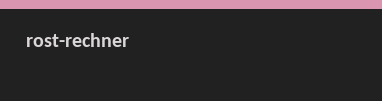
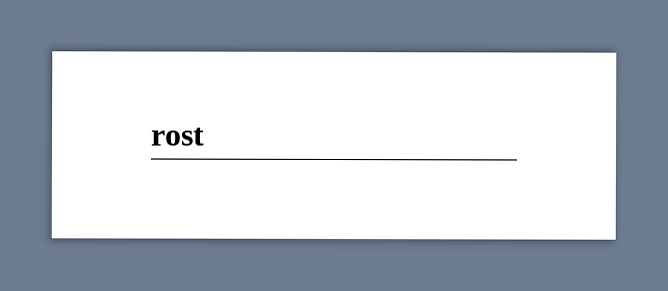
- rost-rechner
+ rost

